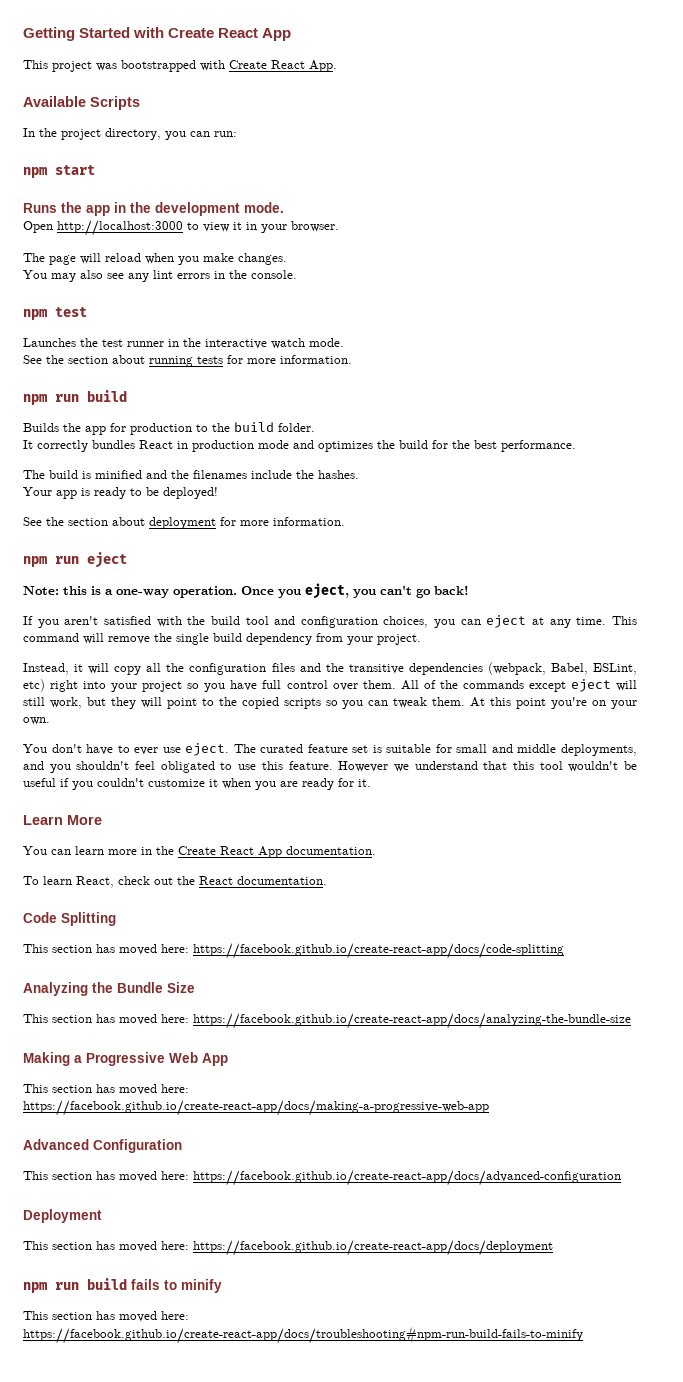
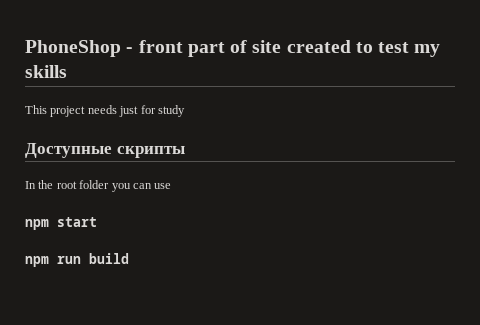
- Getting Started with Create React App
- This project was bootstrapped with Create React App.
- Available Scripts
+ PhoneShop - front part of site created to test my skills
+ This project needs just for study
+ Доступные скрипты
- In the project directory, you can run:
+ In the root folder you can use
- Runs the app in the development mode.
- Open http://localhost:3000 to view it in your browser.
- The page will reload when you make changes.
- You may also see any lint errors in the console.
- npm test
- Launches the test runner in the interactive watch mode.
- See the section about running tests for more information.
  npm run build
- Builds the app for production to the build folder.
- It correctly bundles React in production mode and optimizes the build for the best performance.
- The build is minified and the filenames include the hashes.
- Your app is ready to be deployed!
- See the section about deployment for more information.
- npm run eject
- Note: this is a one-way operation. Once you eject, you can't go back!
- If you aren't satisfied with the build tool and configuration choices, you can eject at any time. This command will remove the single build dependency from your project.
- Instead, it will copy all the configuration files and the transitive dependencies (webpack, Babel, ESLint, etc) right into your project so you have full control over them. All of the commands except eject will still work, but they will point to the copied scripts so you can tweak them. At this point you're on your own.
- You don't have to ever use eject. The curated feature set is suitable for small and middle deployments, and you shouldn't feel obligated to use this feature. However we understand that this tool wouldn't be useful if you couldn't customize it when you are ready for it.
- Learn More
- You can learn more in the Create React App documentation.
- To learn React, check out the React documentation.
- Code Splitting
- This section has moved here: https://facebook.github.io/create-react-app/docs/code-splitting
- Analyzing the Bundle Size
- This section has moved here: https://facebook.github.io/create-react-app/docs/analyzing-the-bundle-size
- Making a Progressive Web App
- This section has moved here: https://facebook.github.io/create-react-app/docs/making-a-progressive-web-app
- Advanced Configuration
- This section has moved here: https://facebook.github.io/create-react-app/docs/advanced-configuration
- Deployment
- This section has moved here: https://facebook.github.io/create-react-app/docs/deployment
- npm run build fails to minify
- This section has moved here: https://facebook.github.io/create-react-app/docs/troubleshooting#npm-run-build-fails-to-minify

